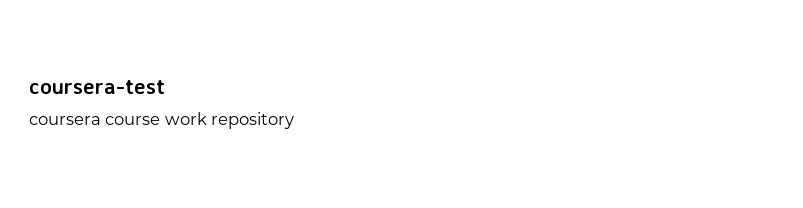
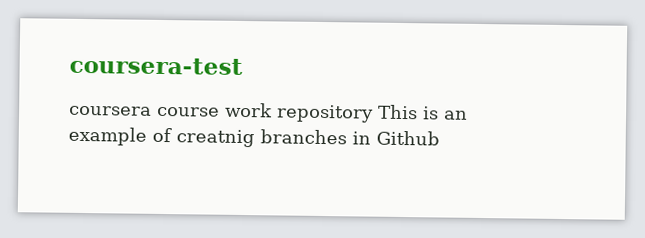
- coursera course work repository
+ coursera course work repository This is an example of creatnig branches in Github

